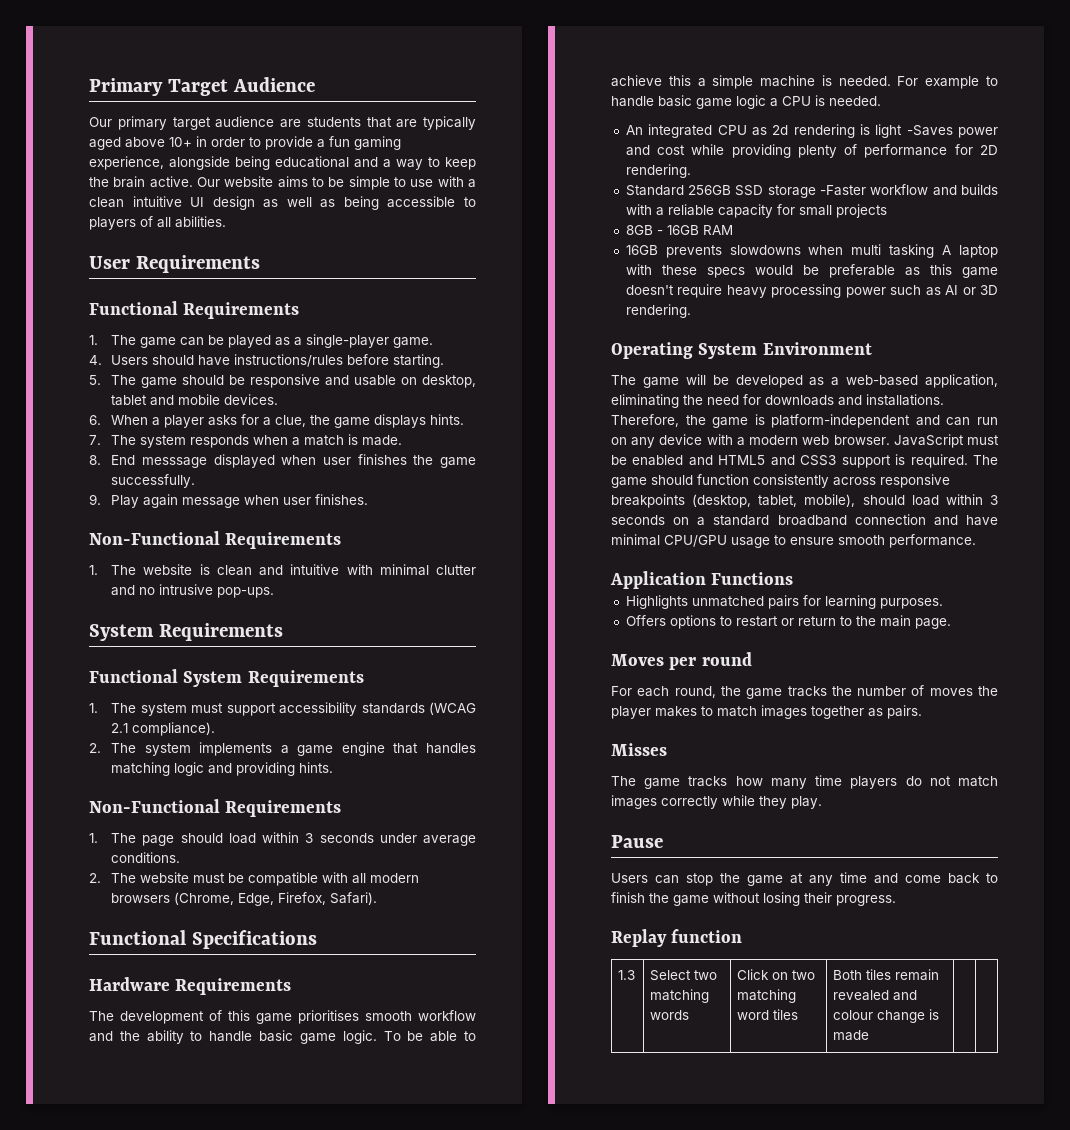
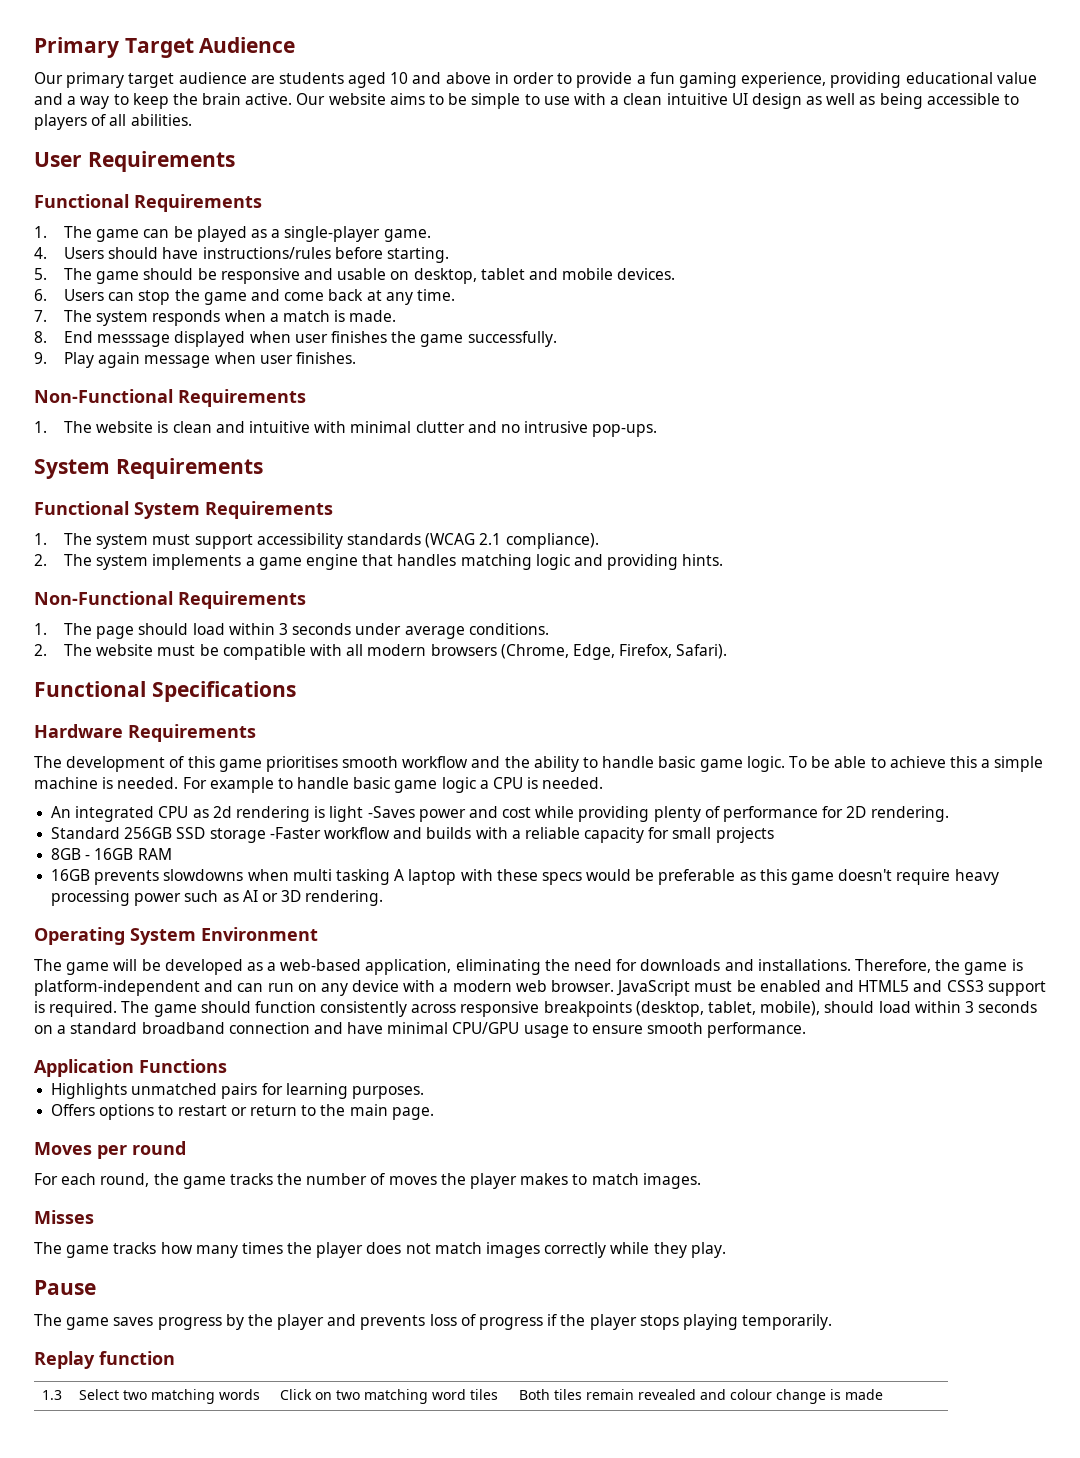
- Our primary target audience are students that are typically aged above 10+ in order to provide a fun gaming experience, alongside being educational and a way to keep the brain active.
+ Our primary target audience are students aged 10 and above in order to provide a fun gaming experience, providing educational value and a way to keep the brain active.
- 6. When a player asks for a clue, the game displays hints.
+ 6. Users can stop the game and come back at any time.
- For each round, the game tracks the number of moves the player makes to match images together as pairs.
+ For each round, the game tracks the number of moves the player makes to match images.
- The game tracks how many time players do not match images correctly while they play.
+ The game tracks how many times the player does not match images correctly while they play.
- Users can stop the game at any time and come back to finish the game without losing their progress.
+ The game saves progress by the player and prevents loss of progress if the player stops playing temporarily.

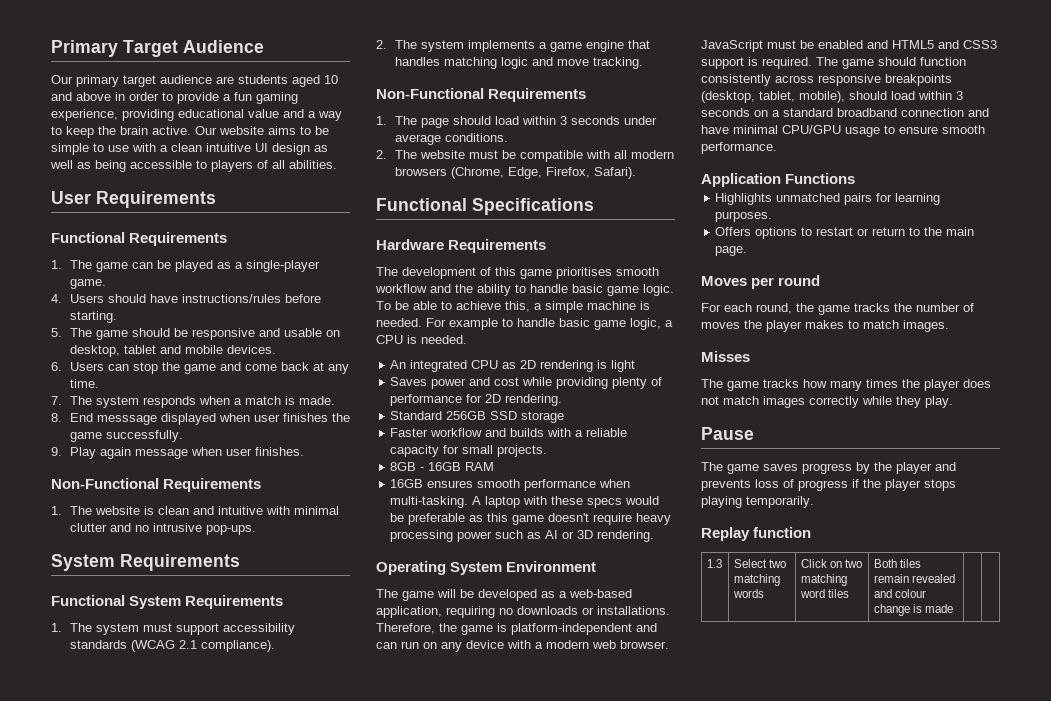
- 2. The system implements a game engine that handles matching logic and providing hints.
+ 2. The system implements a game engine that handles matching logic and move tracking.
- To be able to achieve this a simple machine is needed.
+ To be able to achieve this, a simple machine is needed.
- For example to handle basic game logic a CPU is needed.
+ For example to handle basic game logic, a CPU is needed.
- An integrated CPU as 2d rendering is light -Saves power and cost while providing plenty of performance for 2D rendering.
+ An integrated CPU as 2D rendering is light
+ Saves power and cost while providing plenty of performance for 2D rendering.
- Standard 256GB SSD storage -Faster workflow and builds with a reliable capacity for small projects
+ Standard 256GB SSD storage
+ Faster workflow and builds with a reliable capacity for small projects.
- 16GB prevents slowdowns when multi tasking A laptop with these specs would be preferable as this game doesn't require heavy processing power such as AI or 3D rendering.
+ 16GB ensures smooth performance when multi-tasking. A laptop with these specs would be preferable as this game doesn't require heavy processing power such as AI or 3D rendering.
- The game will be developed as a web-based application, eliminating the need for downloads and installations.
+ The game will be developed as a web-based application, requiring no downloads or installations.

